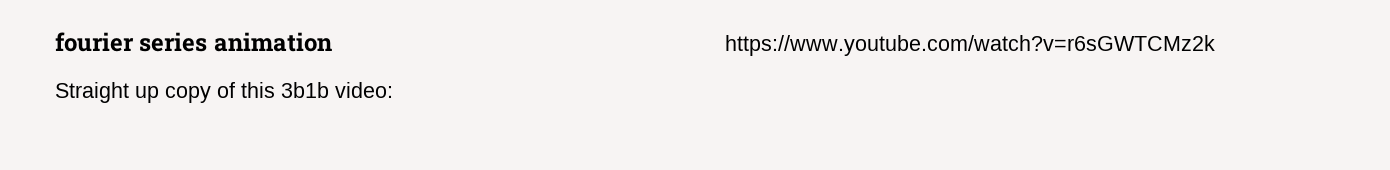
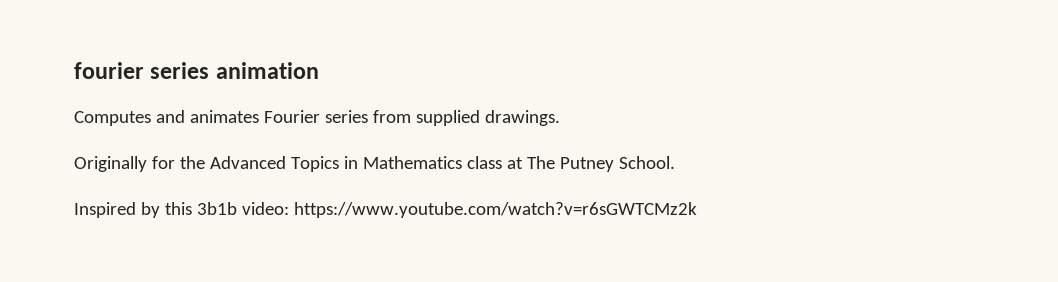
- Straight up copy of this 3b1b video: https://www.youtube.com/watch?v=r6sGWTCMz2k
+ Computes and animates Fourier series from supplied drawings.
+ Originally for the Advanced Topics in Mathematics class at The Putney School.
+ Inspired by this 3b1b video: https://www.youtube.com/watch?v=r6sGWTCMz2k

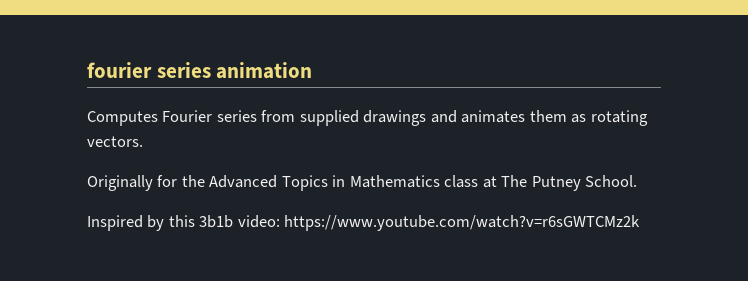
- Computes and animates Fourier series from supplied drawings.
+ Computes Fourier series from supplied drawings and animates them as rotating vectors.

